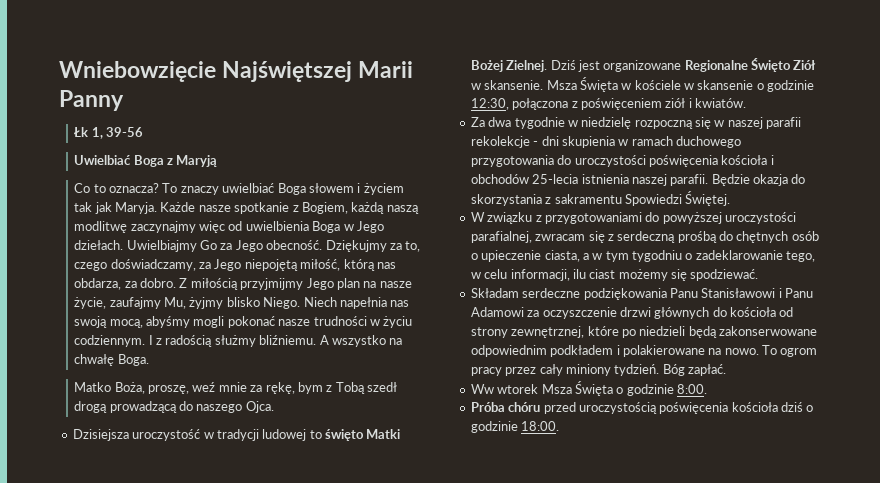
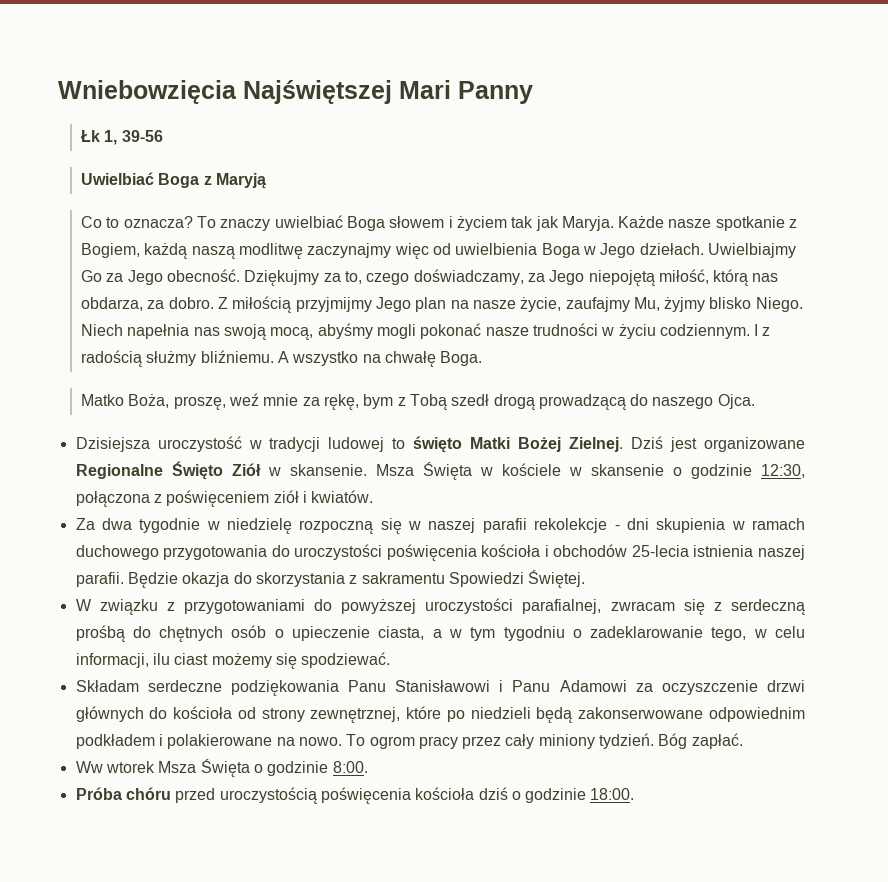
- Wniebowzięcie Najświętszej Marii Panny
+ Wniebowzięcia Najświętszej Mari Panny

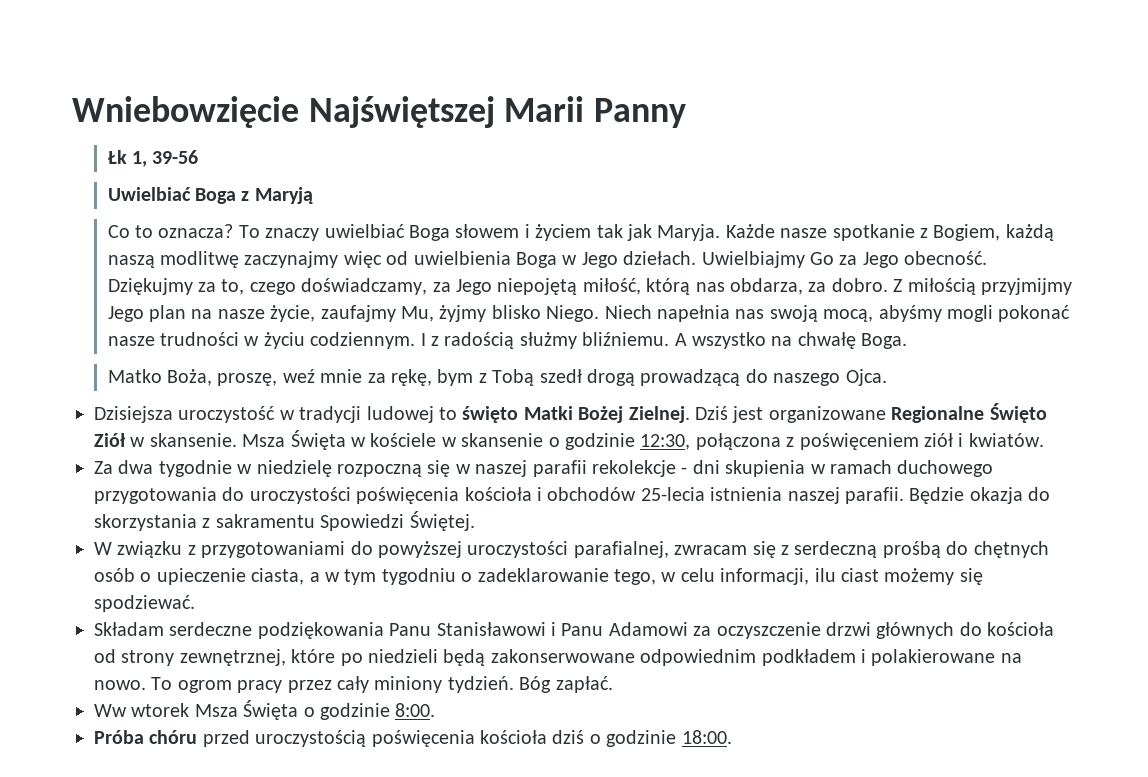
- Wniebowzięcia Najświętszej Mari Panny
+ Wniebowzięcie Najświętszej Marii Panny

